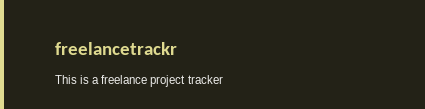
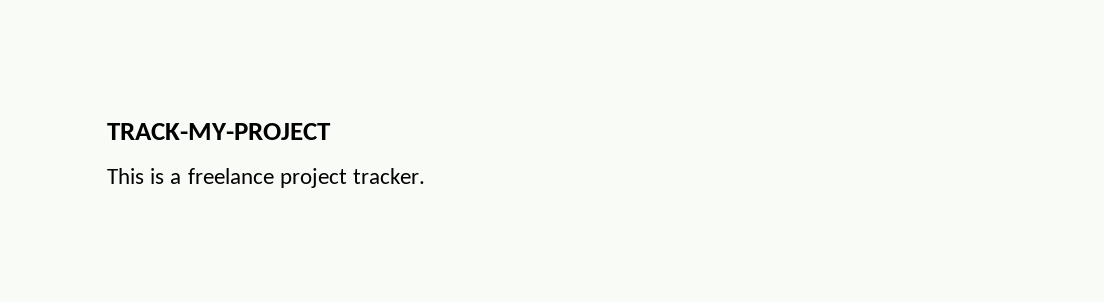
- freelancetrackr
+ TRACK-MY-PROJECT
- This is a freelance project tracker
+ This is a freelance project tracker.

